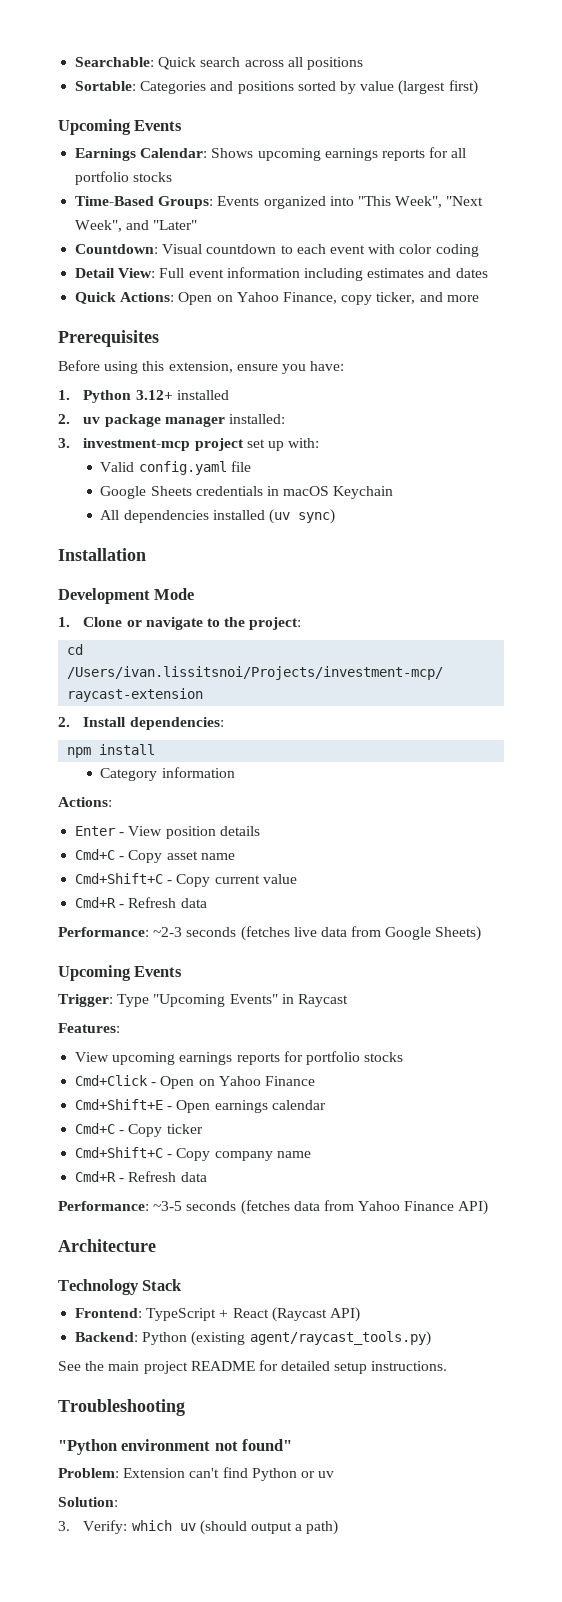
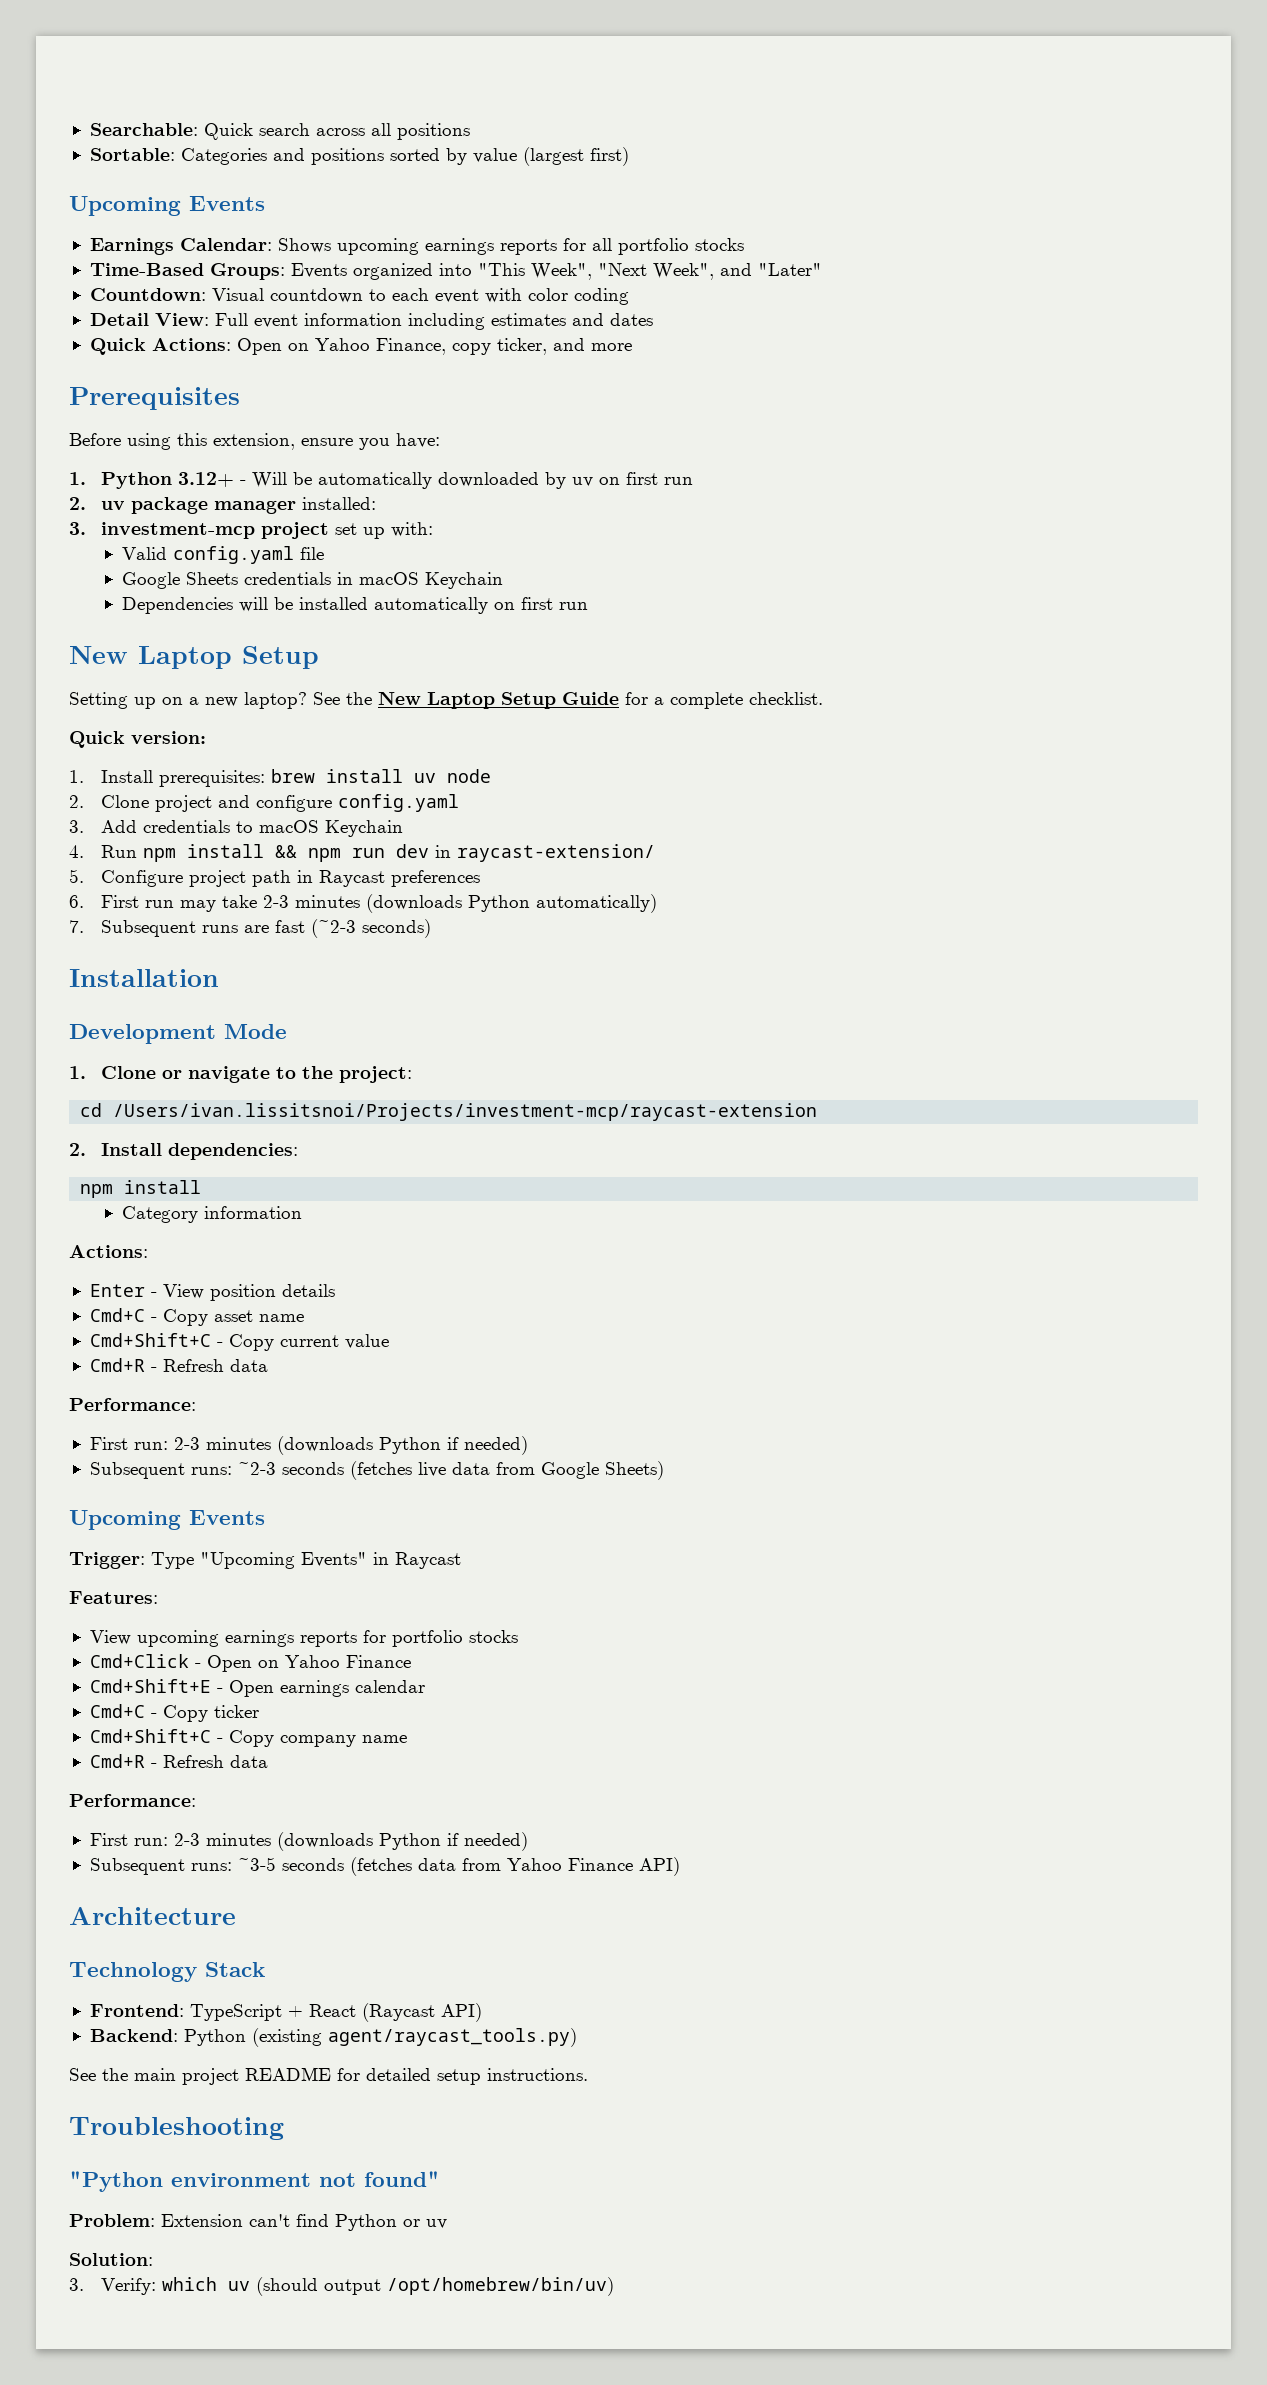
- 1. Python 3.12+ installed
+ 1. Python 3.12+ - Will be automatically downloaded by uv on first run
- All dependencies installed (uv sync)
+ Dependencies will be installed automatically on first run
+ New Laptop Setup
+ Setting up on a new laptop? See the New Laptop Setup Guide for a complete checklist.
+ Quick version:
+ 1. Install prerequisites: brew install uv node
+ 2. Clone project and configure config.yaml
+ 3. Add credentials to macOS Keychain
+ 4. Run npm install && npm run dev in raycast-extension/
+ 5. Configure project path in Raycast preferences
+ 6. First run may take 2-3 minutes (downloads Python automatically)
+ 7. Subsequent runs are fast (~2-3 seconds)
  Cmd+Shift+C - Copy current value
  Cmd+R - Refresh data
- Performance: ~2-3 seconds (fetches live data from Google Sheets)
+ Performance:
+ First run: 2-3 minutes (downloads Python if needed)
+ Subsequent runs: ~2-3 seconds (fetches live data from Google Sheets)
  Cmd+Shift+C - Copy company name
  Cmd+R - Refresh data
- Performance: ~3-5 seconds (fetches data from Yahoo Finance API)
+ Performance:
+ First run: 2-3 minutes (downloads Python if needed)
+ Subsequent runs: ~3-5 seconds (fetches data from Yahoo Finance API)
- 3. Verify: which uv (should output a path)
+ 3. Verify: which uv (should output /opt/homebrew/bin/uv)

